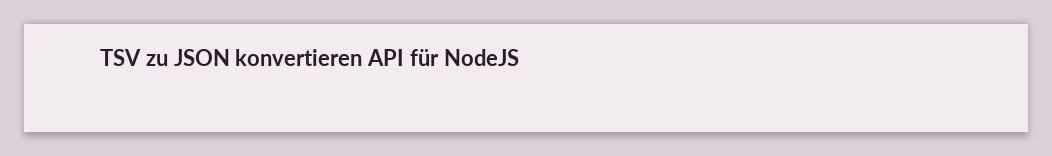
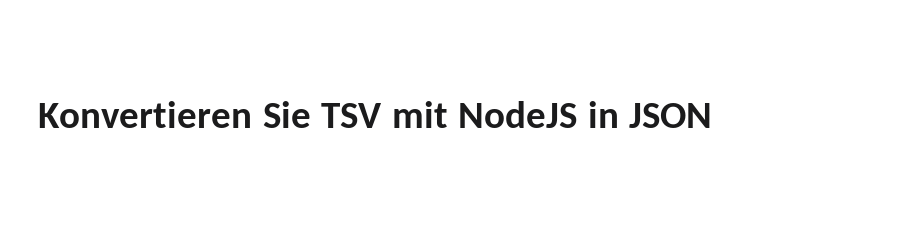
- TSV zu JSON konvertieren API für NodeJS
+ Konvertieren Sie TSV mit NodeJS in JSON

